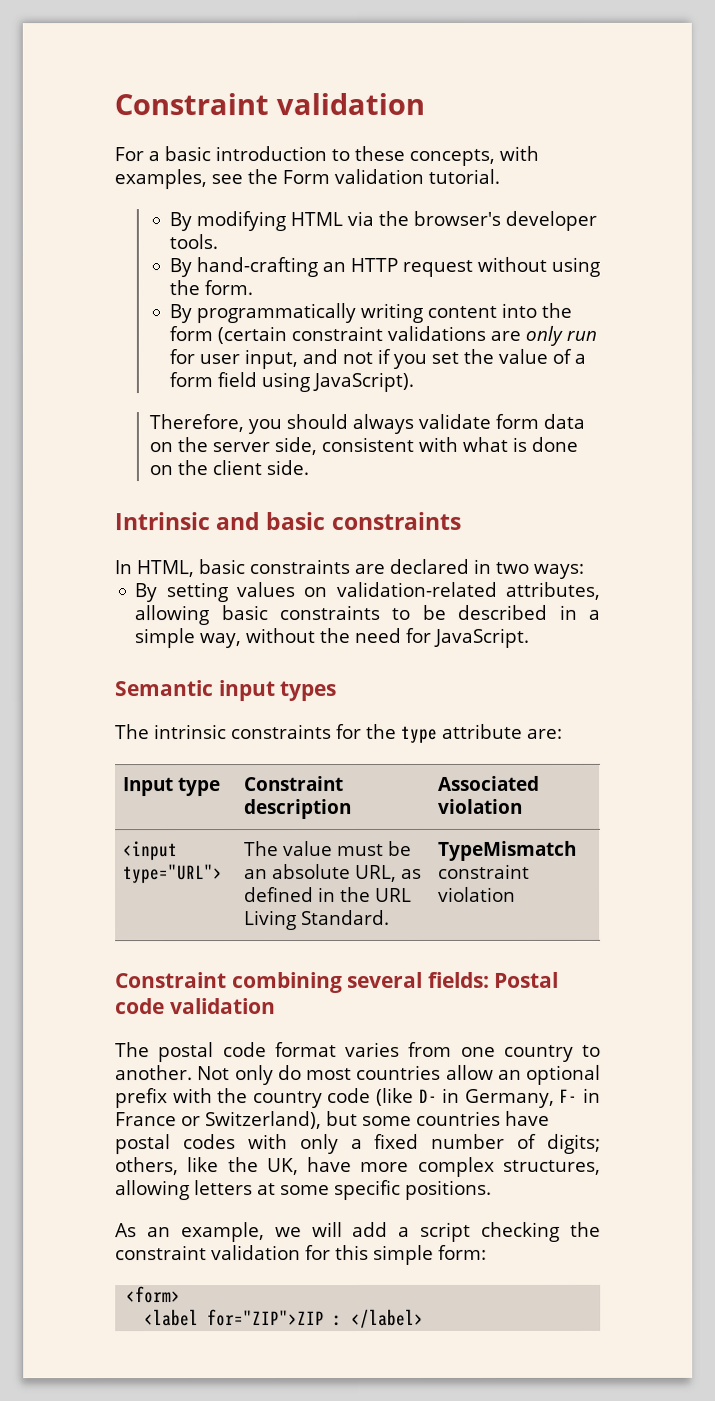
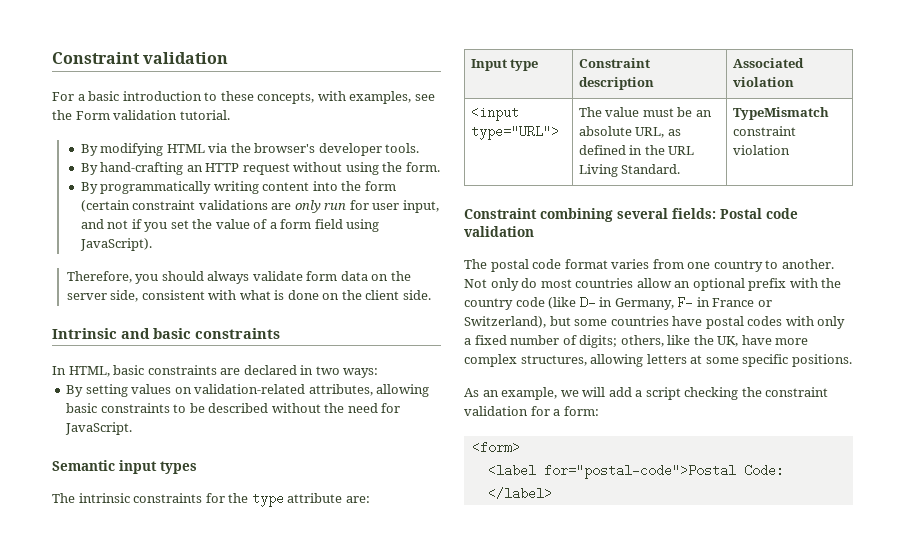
- By setting values on validation-related attributes, allowing basic constraints to be described in a simple way, without the need for JavaScript.
+ By setting values on validation-related attributes, allowing basic constraints to be described without the need for JavaScript.
- As an example, we will add a script checking the constraint validation for this simple form:
+ As an example, we will add a script checking the constraint validation for a form:
- <label for="ZIP">ZIP : </label>
+ <label for="postal-code">Postal Code: </label>

